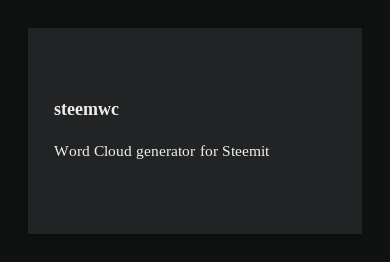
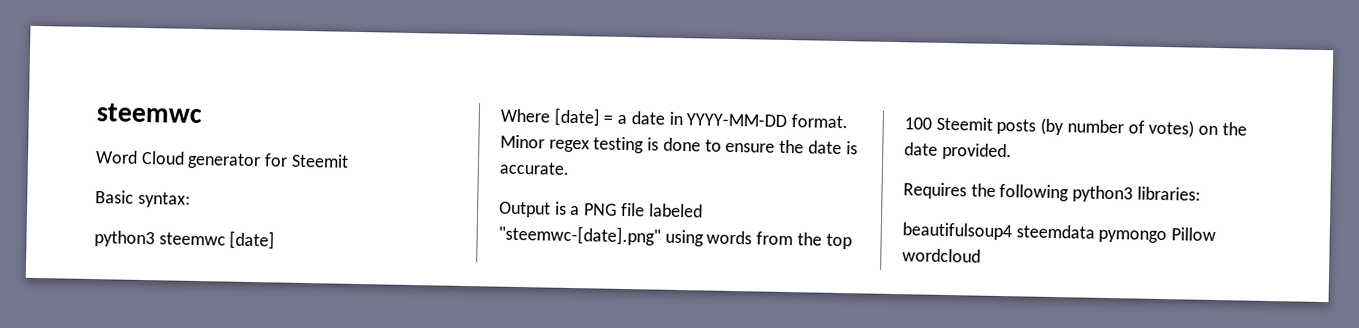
+ Basic syntax:
+ python3 steemwc [date]
+ Where [date] = a date in YYYY-MM-DD format. Minor regex testing is done to ensure the date is accurate.
+ Output is a PNG file labeled "steemwc-[date].png" using words from the top 100 Steemit posts (by number of votes) on the date provided.
+ Requires the following python3 libraries:
+ beautifulsoup4 steemdata pymongo Pillow wordcloud

